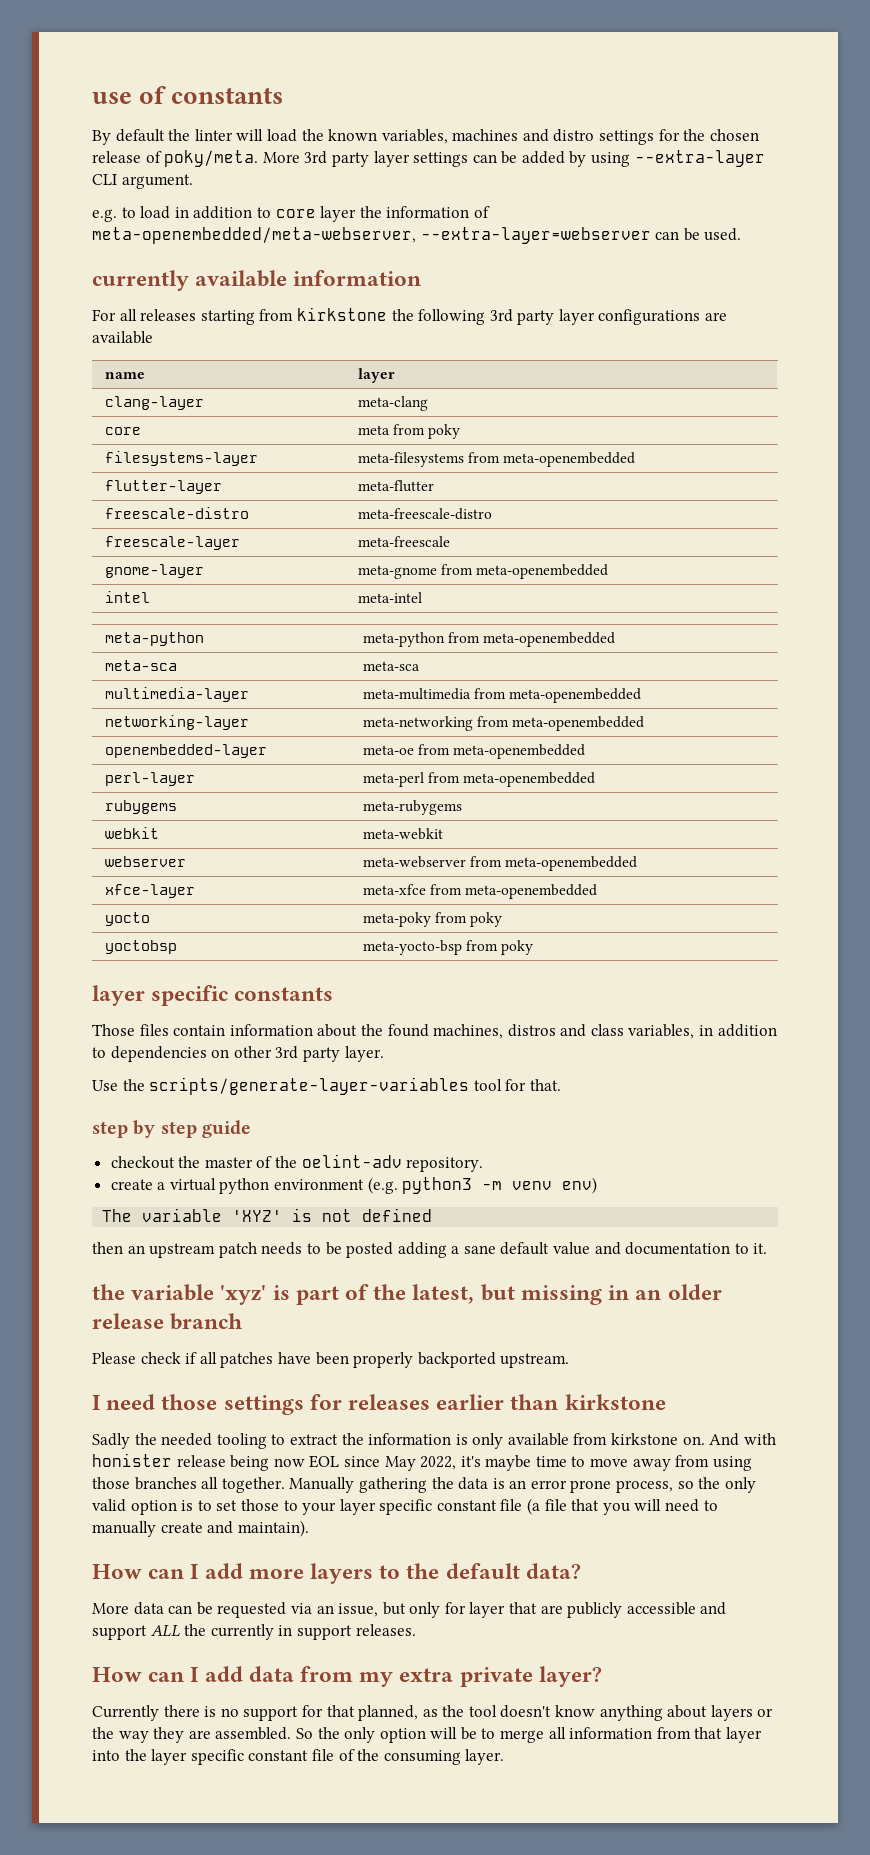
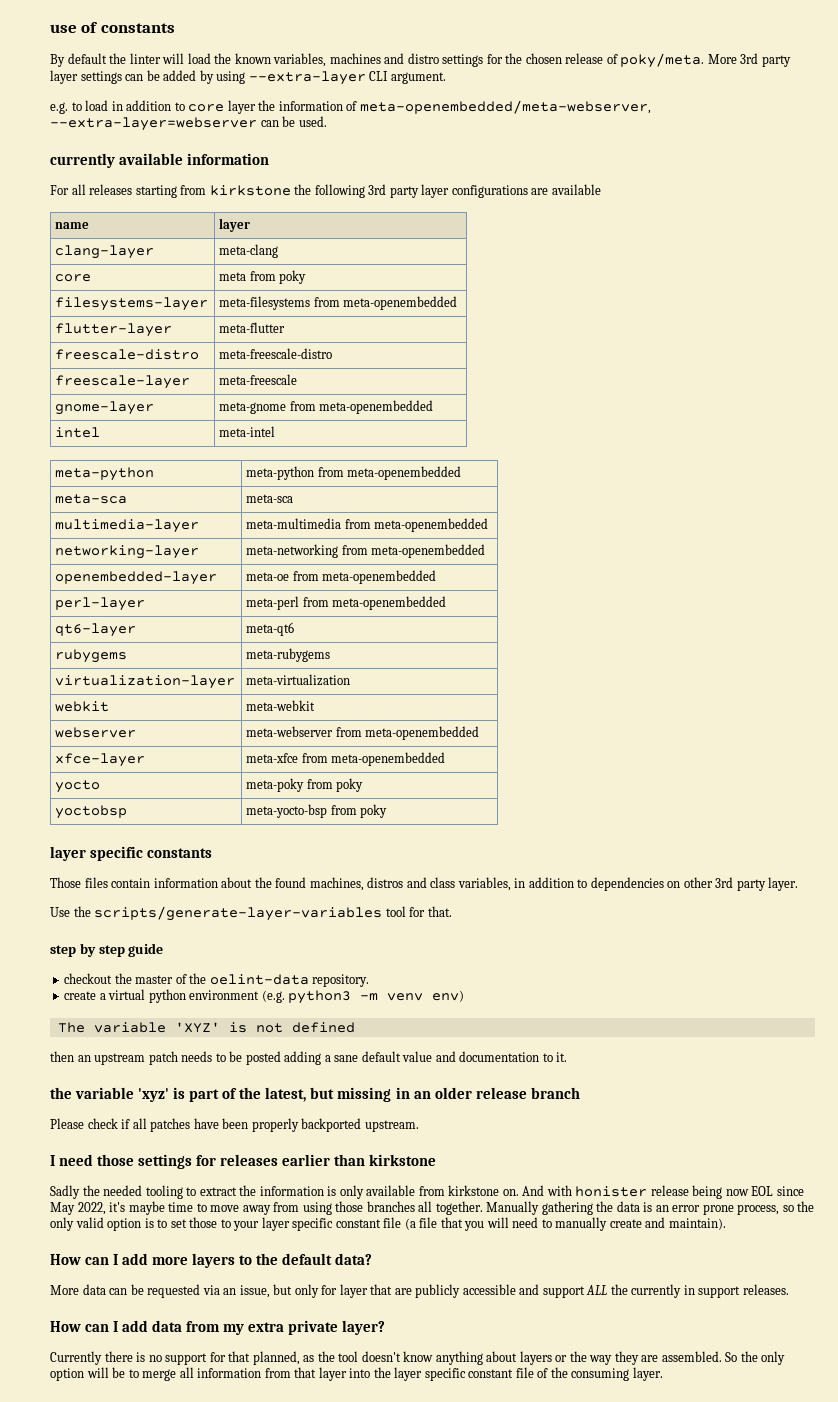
+ qt6-layer | meta-qt6
+ virtualization-layer | meta-virtualization
- checkout the master of the oelint-adv repository.
+ checkout the master of the oelint-data repository.

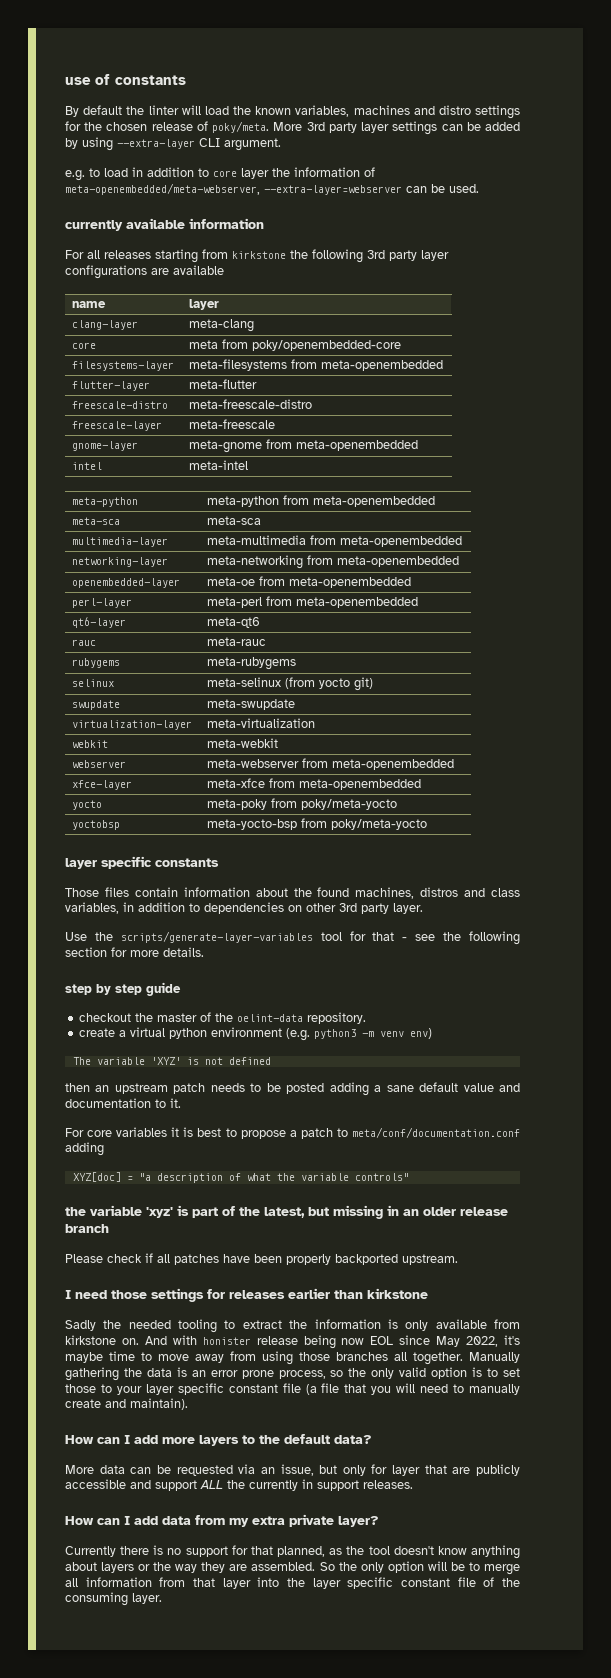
- core | meta from poky
+ core | meta from poky/openembedded-core
+ rauc | meta-rauc
+ selinux | meta-selinux (from yocto git)
+ swupdate | meta-swupdate
- yocto | meta-poky from poky
+ yocto | meta-poky from poky/meta-yocto
- yoctobsp | meta-yocto-bsp from poky
+ yoctobsp | meta-yocto-bsp from poky/meta-yocto
- Use the scripts/generate-layer-variables tool for that.
+ Use the scripts/generate-layer-variables tool for that - see the following section for more details.
+ For core variables it is best to propose a patch to meta/conf/documentation.conf adding
+ XYZ[doc] = "a description of what the variable controls"

